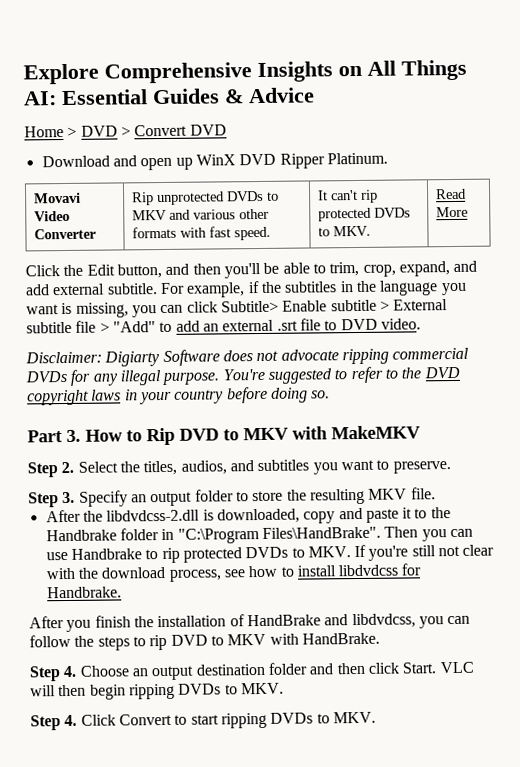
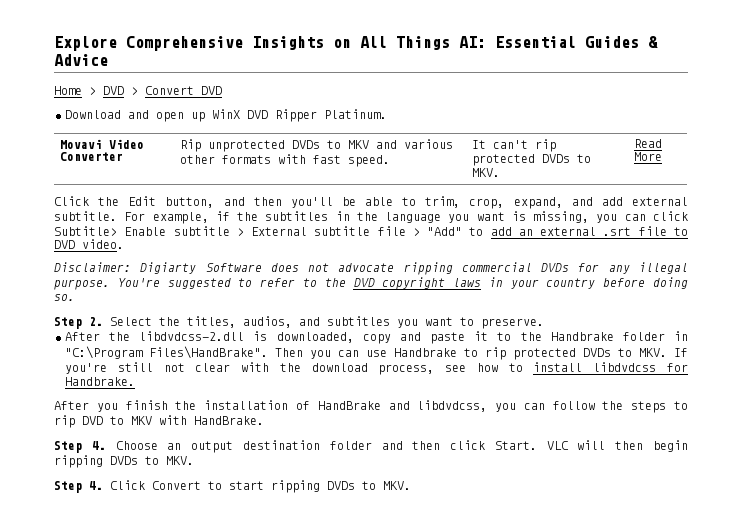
- Part 3. How to Rip DVD to MKV with MakeMKV
- Step 3. Specify an output folder to store the resulting MKV file.

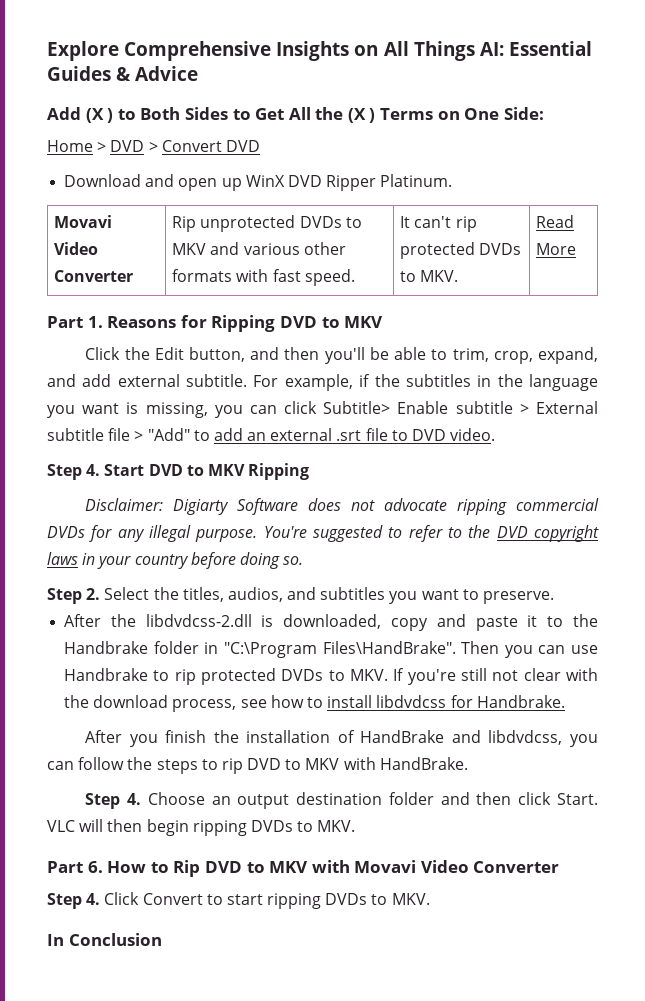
+ Add (X ) to Both Sides to Get All the (X ) Terms on One Side:
+ Part 1. Reasons for Ripping DVD to MKV
+ Step 4. Start DVD to MKV Ripping
+ Part 6. How to Rip DVD to MKV with Movavi Video Converter
+ In Conclusion

